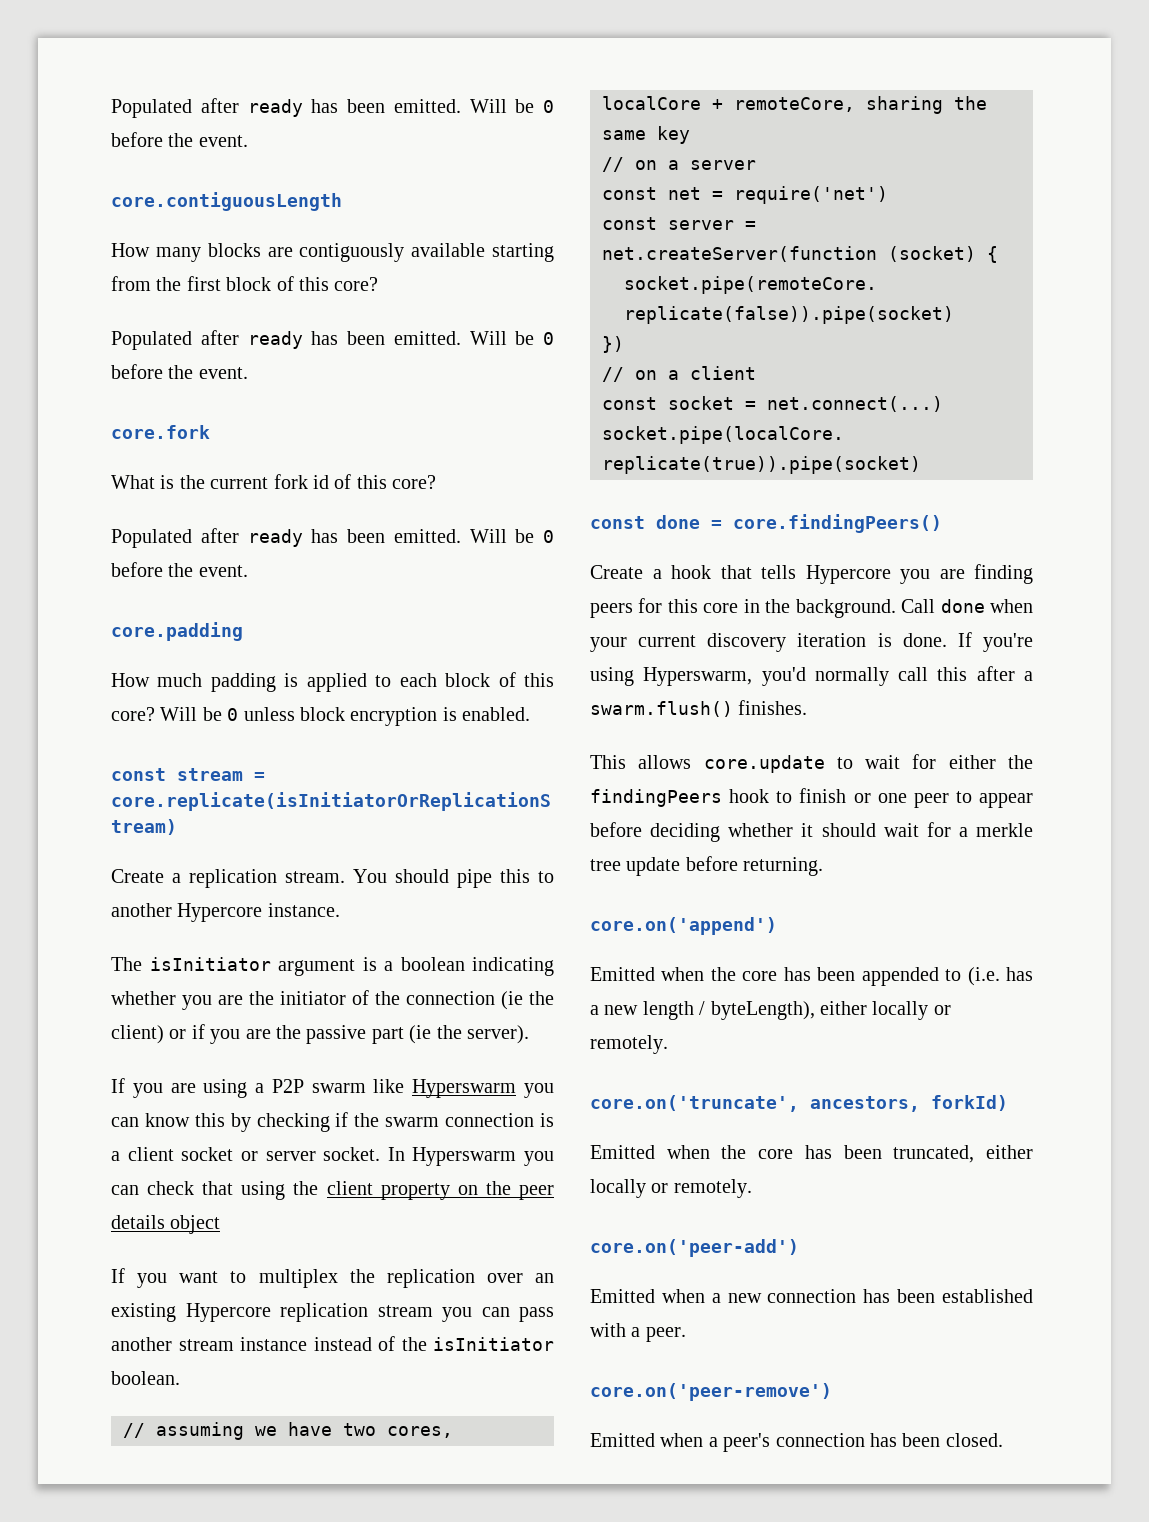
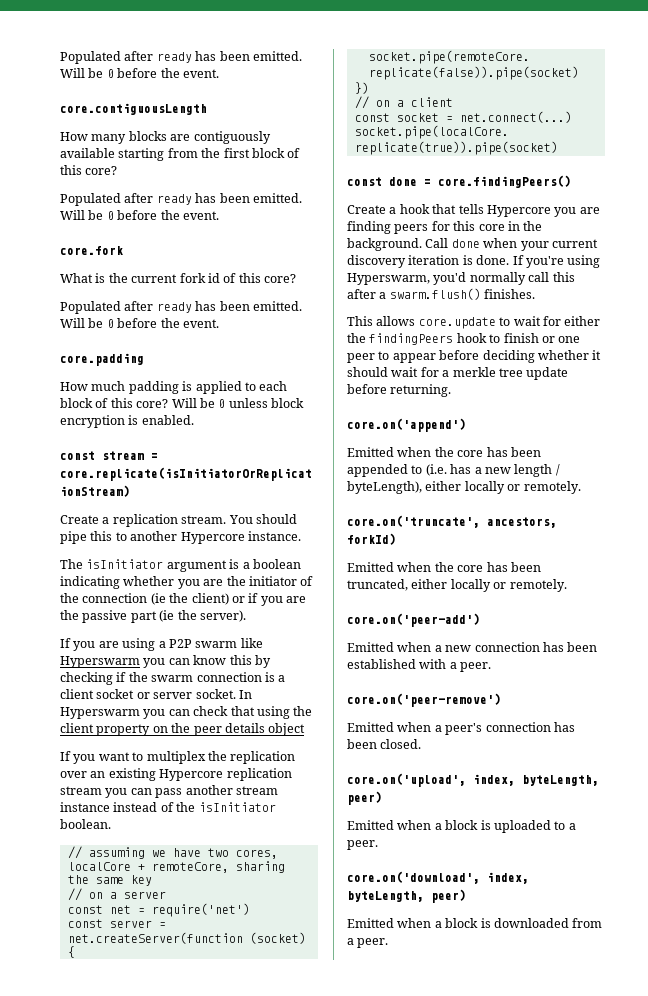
+ core.on('upload', index, byteLength, peer)
+ Emitted when a block is uploaded to a peer.
+ core.on('download', index, byteLength, peer)
+ Emitted when a block is downloaded from a peer.

